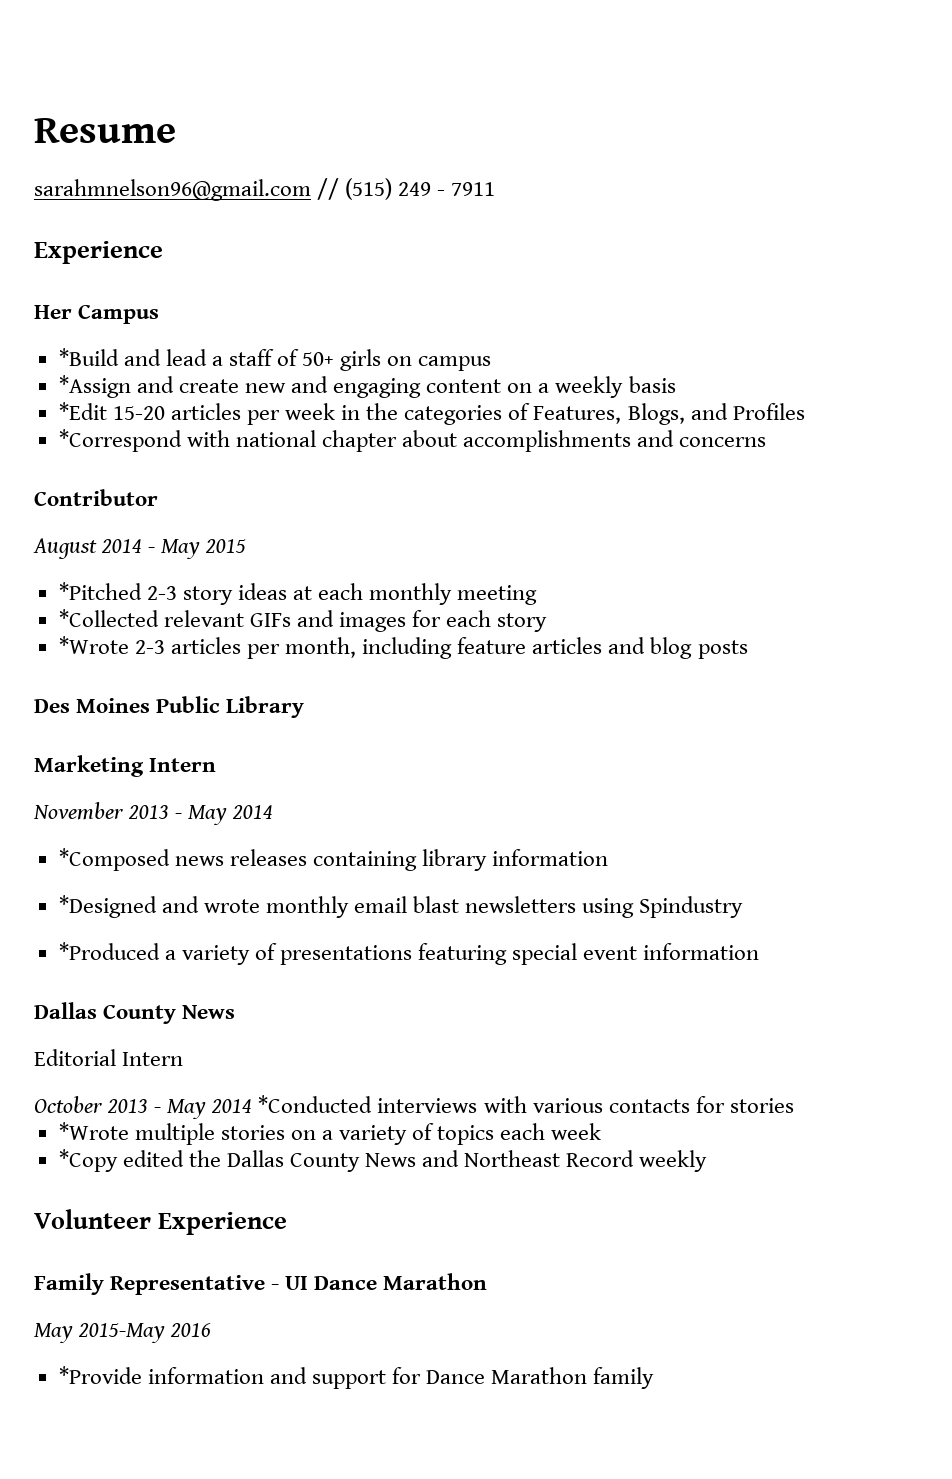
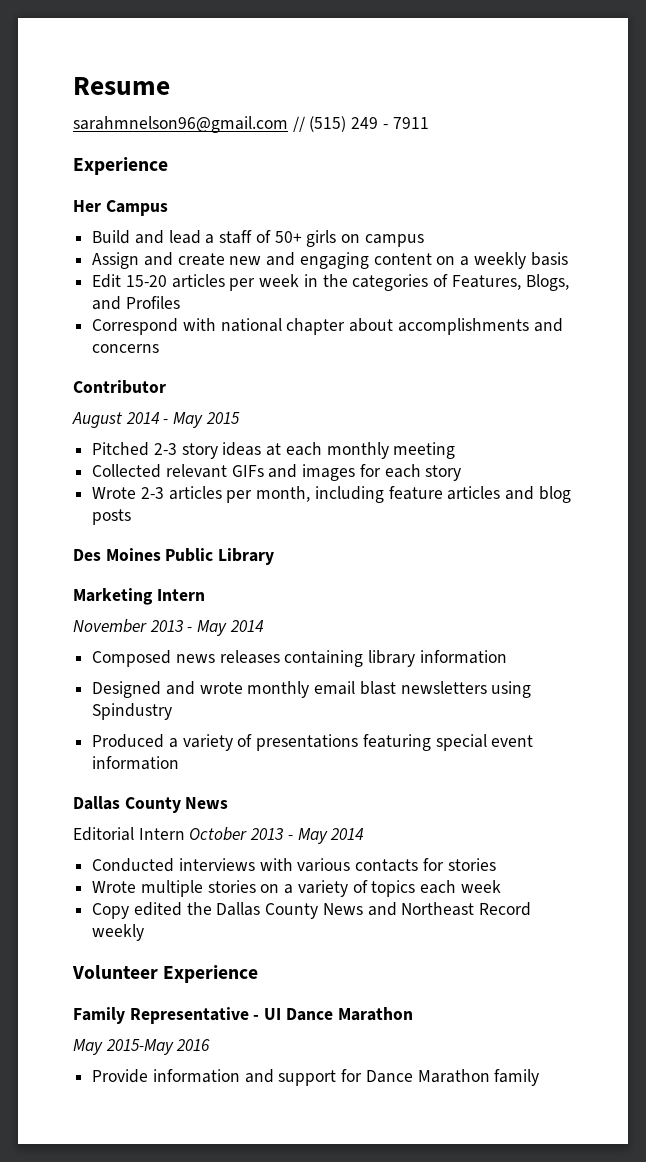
- *Build and lead a staff of 50+ girls on campus
+ Build and lead a staff of 50+ girls on campus
- *Assign and create new and engaging content on a weekly basis
+ Assign and create new and engaging content on a weekly basis
- *Edit 15-20 articles per week in the categories of Features, Blogs, and Profiles
+ Edit 15-20 articles per week in the categories of Features, Blogs, and Profiles
- *Correspond with national chapter about accomplishments and concerns
+ Correspond with national chapter about accomplishments and concerns
- *Pitched 2-3 story ideas at each monthly meeting
+ Pitched 2-3 story ideas at each monthly meeting
- *Collected relevant GIFs and images for each story
+ Collected relevant GIFs and images for each story
- *Wrote 2-3 articles per month, including feature articles and blog posts
+ Wrote 2-3 articles per month, including feature articles and blog posts
- *Composed news releases containing library information
+ Composed news releases containing library information
- *Designed and wrote monthly email blast newsletters using Spindustry
+ Designed and wrote monthly email blast newsletters using Spindustry
- *Produced a variety of presentations featuring special event information
+ Produced a variety of presentations featuring special event information
- Editorial Intern
- October 2013 - May 2014 *Conducted interviews with various contacts for stories
+ Editorial Intern October 2013 - May 2014
+ Conducted interviews with various contacts for stories
- *Wrote multiple stories on a variety of topics each week
+ Wrote multiple stories on a variety of topics each week
- *Copy edited the Dallas County News and Northeast Record weekly
+ Copy edited the Dallas County News and Northeast Record weekly
- *Provide information and support for Dance Marathon family
+ Provide information and support for Dance Marathon family

